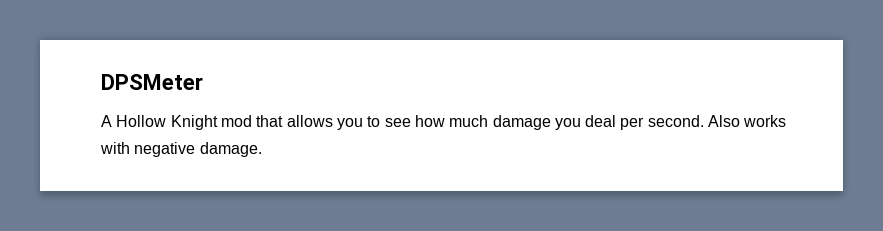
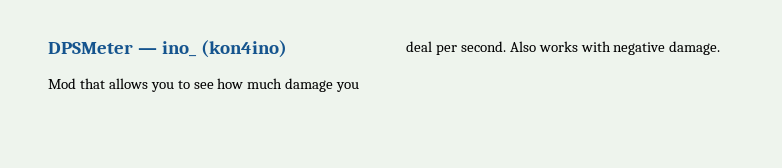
- DPSMeter
- A Hollow Knight mod that allows you to see how much damage you deal per second.
+ DPSMeter — ino_ (kon4ino)
+ Mod that allows you to see how much damage you deal per second.

